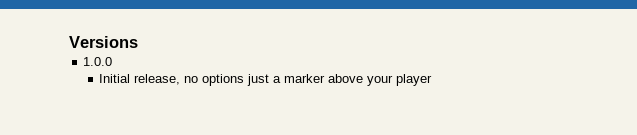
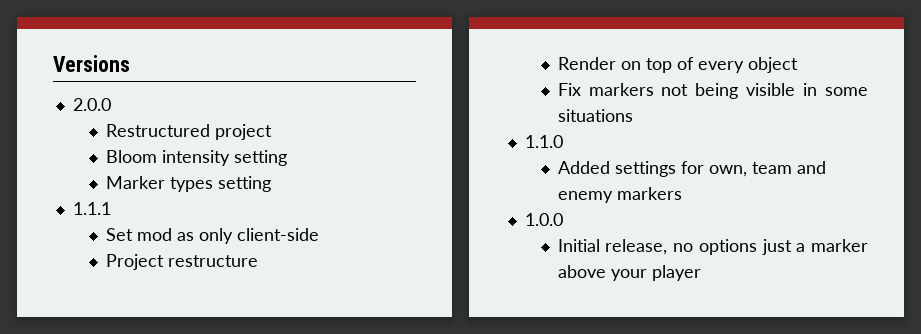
+ 2.0.0
+ Restructured project
+ Bloom intensity setting
+ Marker types setting
+ 1.1.1
+ Set mod as only client-side
+ Project restructure
+ Render on top of every object
+ Fix markers not being visible in some situations
+ 1.1.0
+ Added settings for own, team and enemy markers

